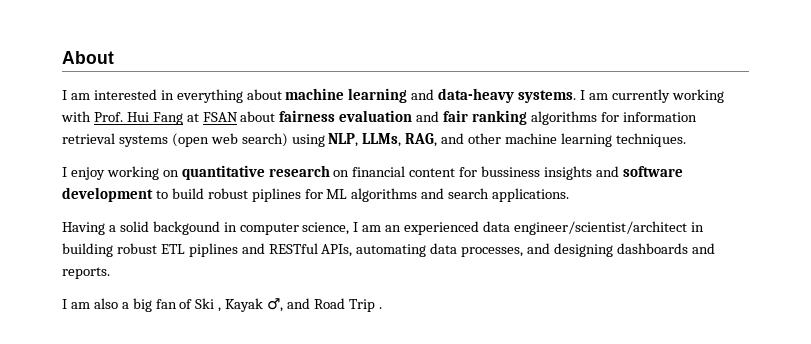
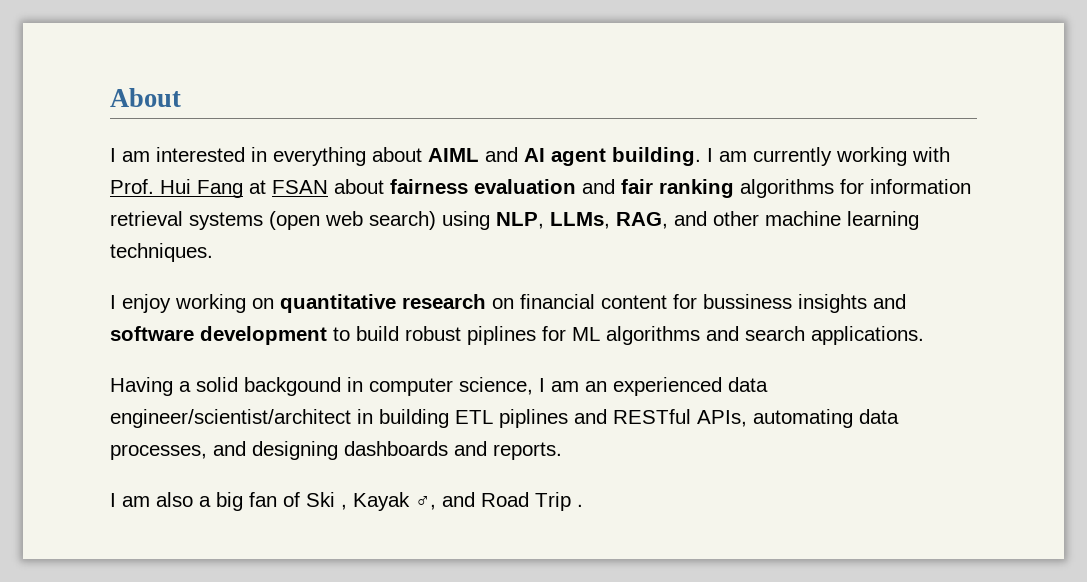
- I am interested in everything about machine learning and data-heavy systems.
+ I am interested in everything about AIML and AI agent building.
- Having a solid backgound in computer science, I am an experienced data engineer/scientist/architect in building robust ETL piplines and RESTful APIs, automating data processes, and designing dashboards and reports.
+ Having a solid backgound in computer science, I am an experienced data engineer/scientist/architect in building ETL piplines and RESTful APIs, automating data processes, and designing dashboards and reports.

